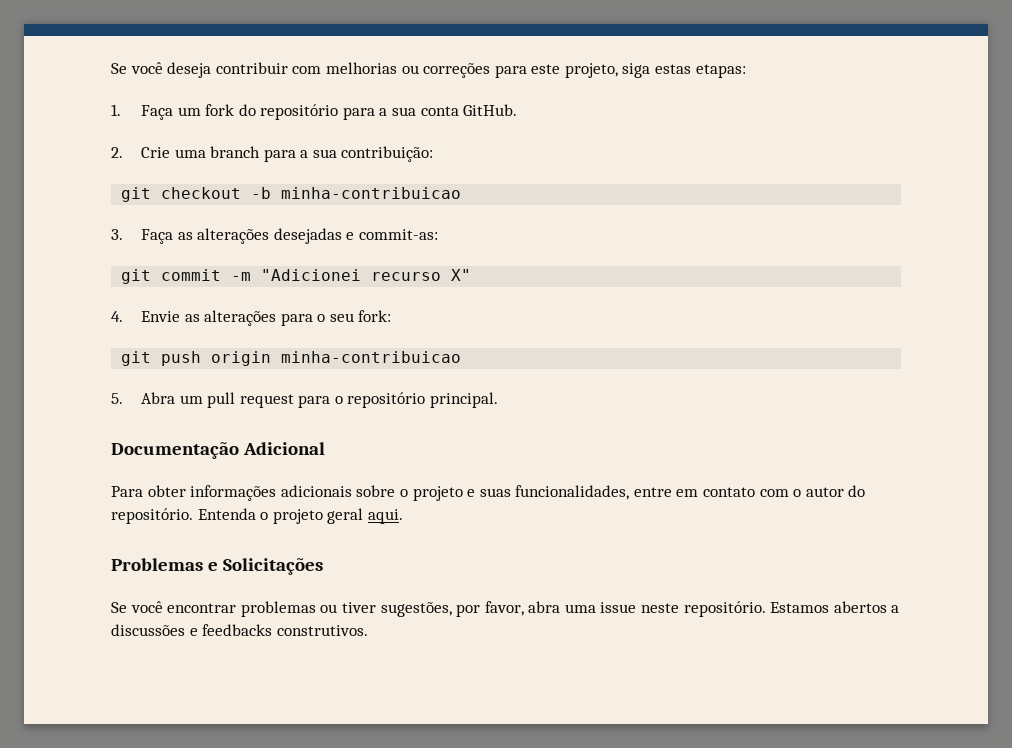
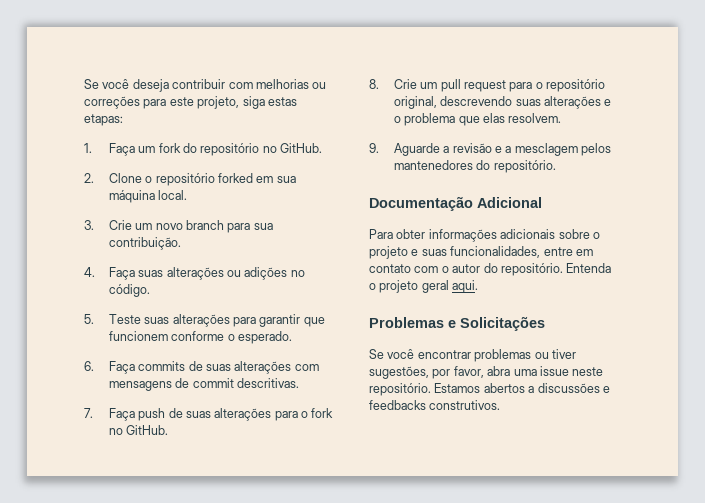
- 1. Faça um fork do repositório para a sua conta GitHub.
- 2. Crie uma branch para a sua contribuição:
- git checkout -b minha-contribuicao
- 3. Faça as alterações desejadas e commit-as:
- git commit -m "Adicionei recurso X"
- 4. Envie as alterações para o seu fork:
- git push origin minha-contribuicao
- 5. Abra um pull request para o repositório principal.
+ 1. Faça um fork do repositório no GitHub.
+ 2. Clone o repositório forked em sua máquina local.
+ 3. Crie um novo branch para sua contribuição.
+ 4. Faça suas alterações ou adições no código.
+ 5. Teste suas alterações para garantir que funcionem conforme o esperado.
+ 6. Faça commits de suas alterações com mensagens de commit descritivas.
+ 7. Faça push de suas alterações para o fork no GitHub.
+ 8. Crie um pull request para o repositório original, descrevendo suas alterações e o problema que elas resolvem.
+ 9. Aguarde a revisão e a mesclagem pelos mantenedores do repositório.

